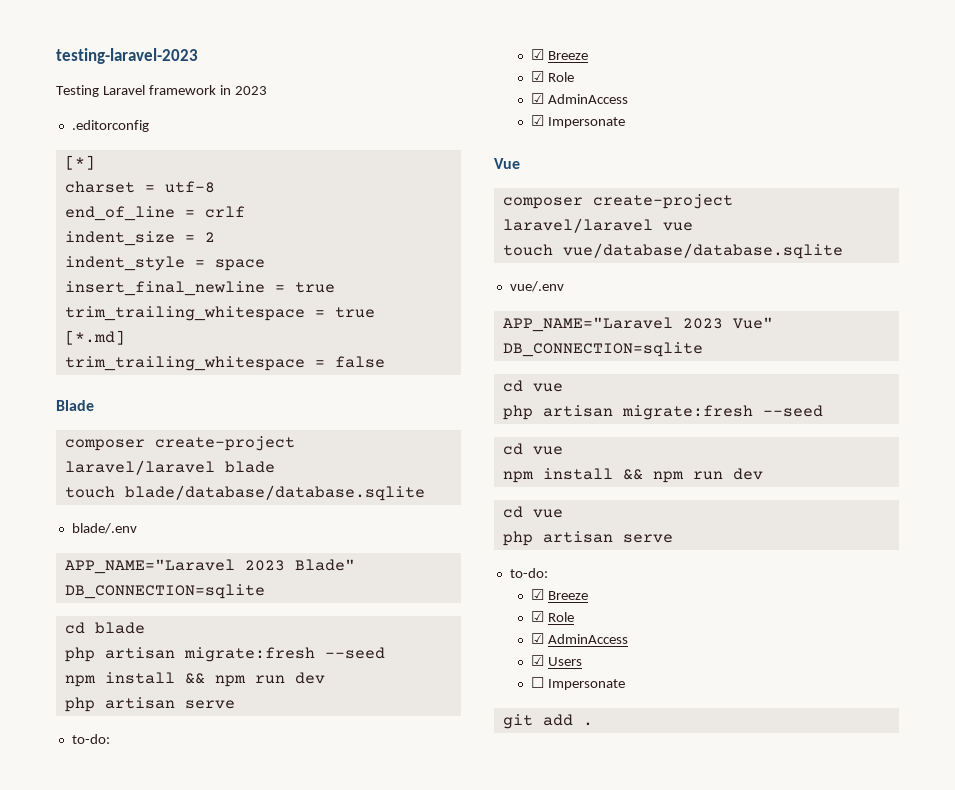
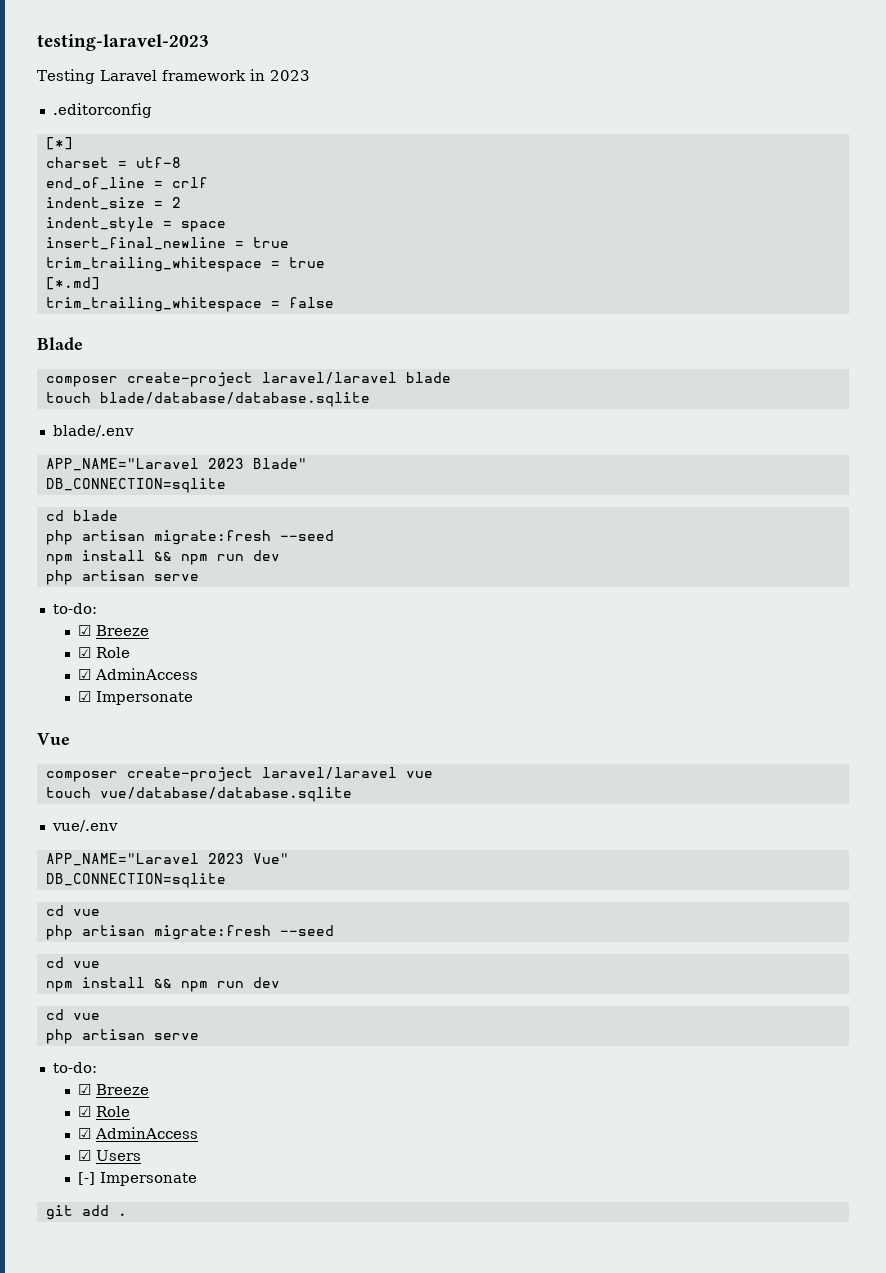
- ☐ Impersonate
+ [-] Impersonate

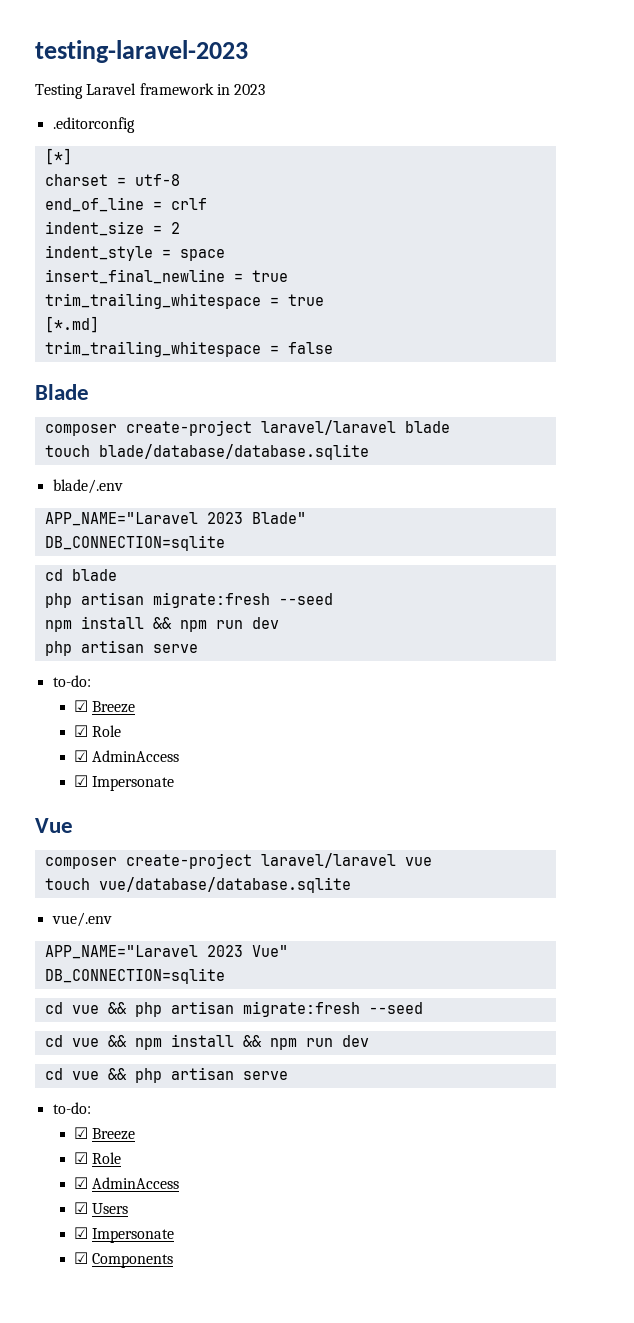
  APP_NAME="Laravel 2023 Vue"
  DB_CONNECTION=sqlite
- cd vue
- php artisan migrate:fresh --seed
- cd vue
- npm install && npm run dev
- cd vue
- php artisan serve
+ cd vue && php artisan migrate:fresh --seed
+ cd vue && npm install && npm run dev
+ cd vue && php artisan serve
  ☑ Users
- [-] Impersonate
- git add .
+ ☑ Impersonate
+ ☑ Components

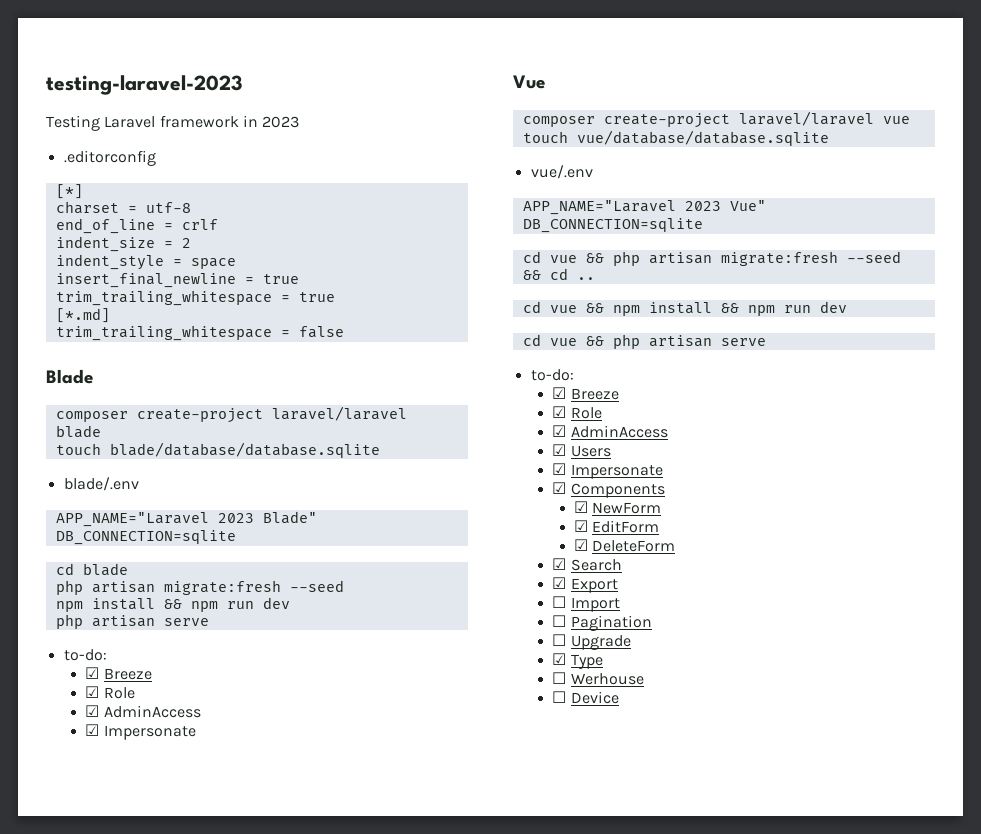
- cd vue && php artisan migrate:fresh --seed
+ cd vue && php artisan migrate:fresh --seed && cd ..
+ ☑ NewForm
+ ☑ EditForm
+ ☑ DeleteForm
+ ☑ Search
+ ☑ Export
+ ☐ Import
+ ☐ Pagination
+ ☐ Upgrade
+ ☑ Type
+ ☐ Werhouse
+ ☐ Device

